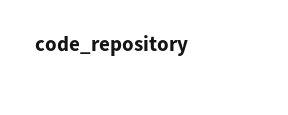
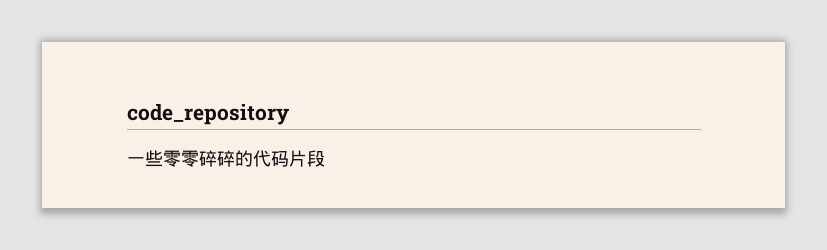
+ 一些零零碎碎的代码片段

